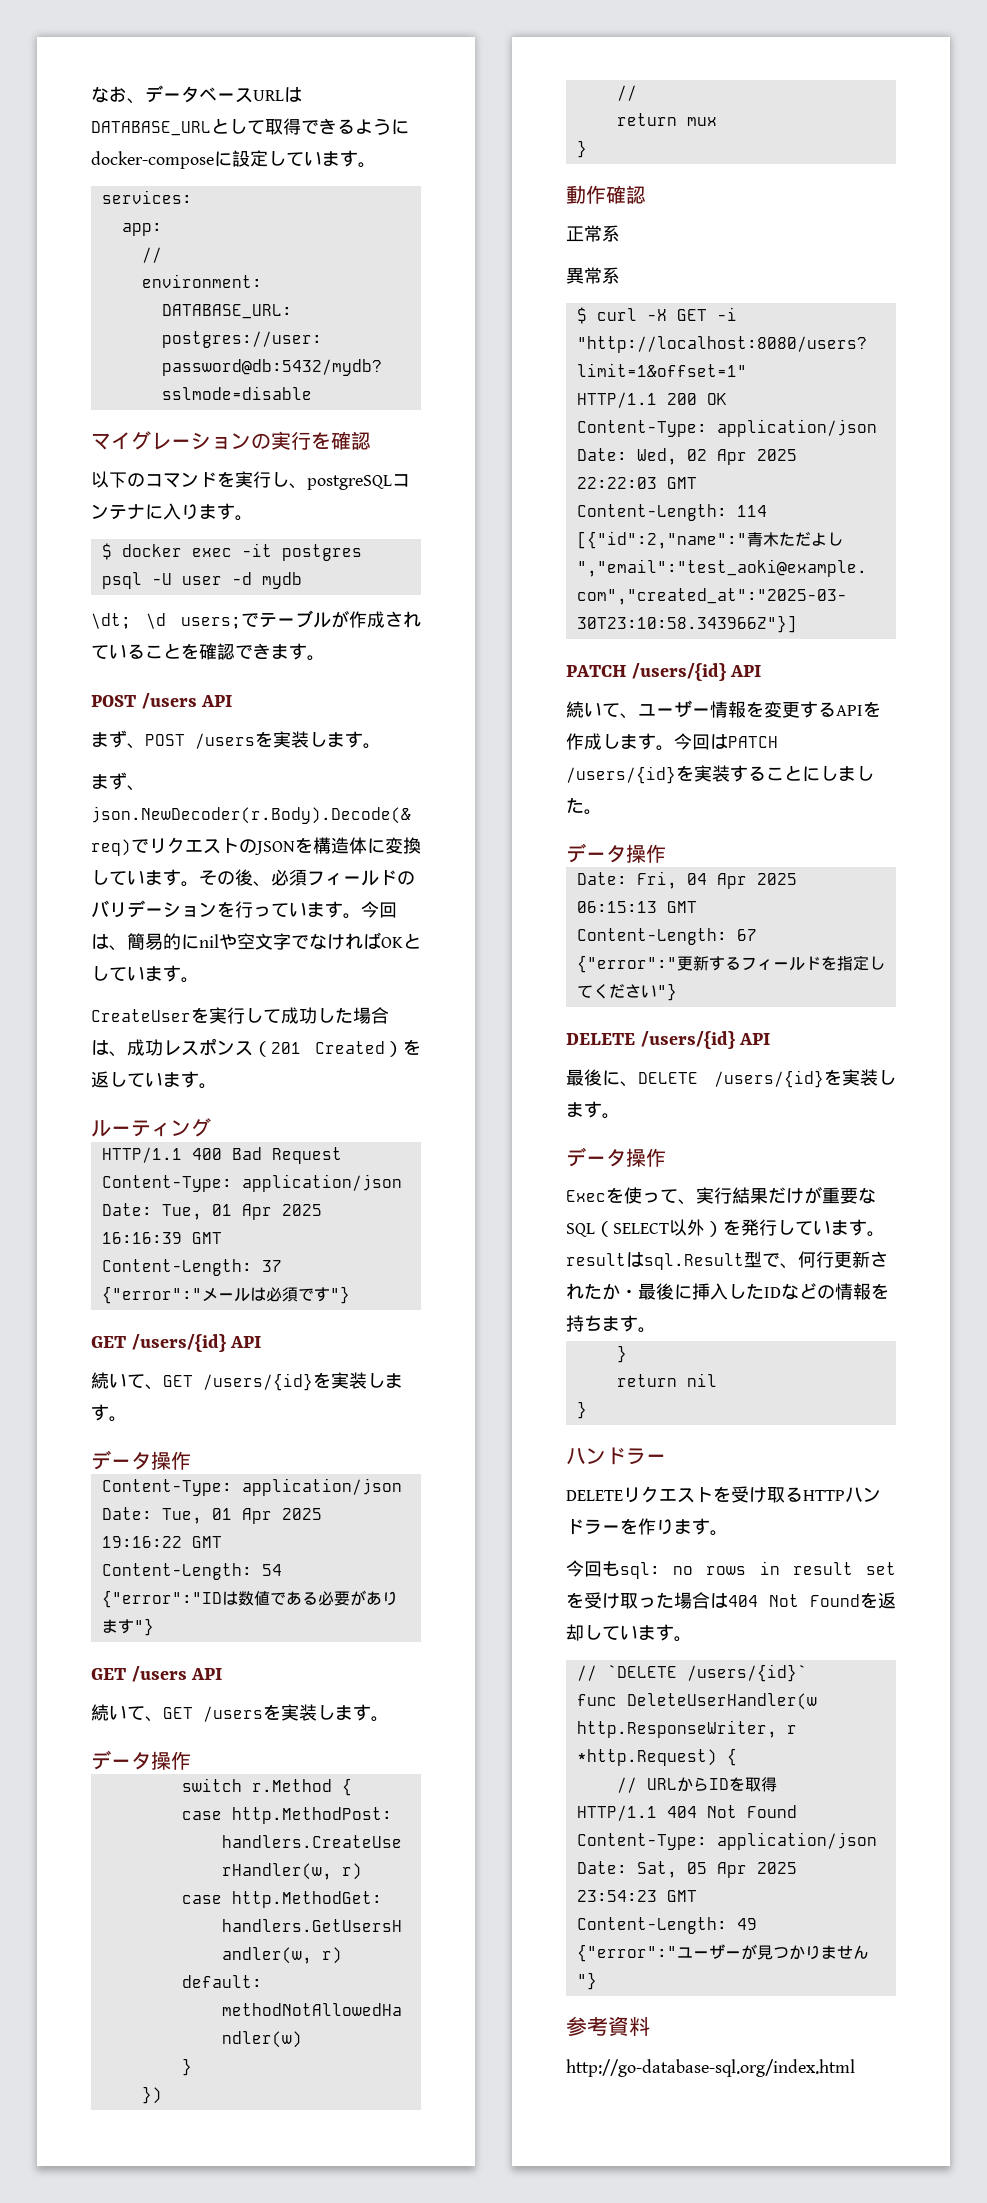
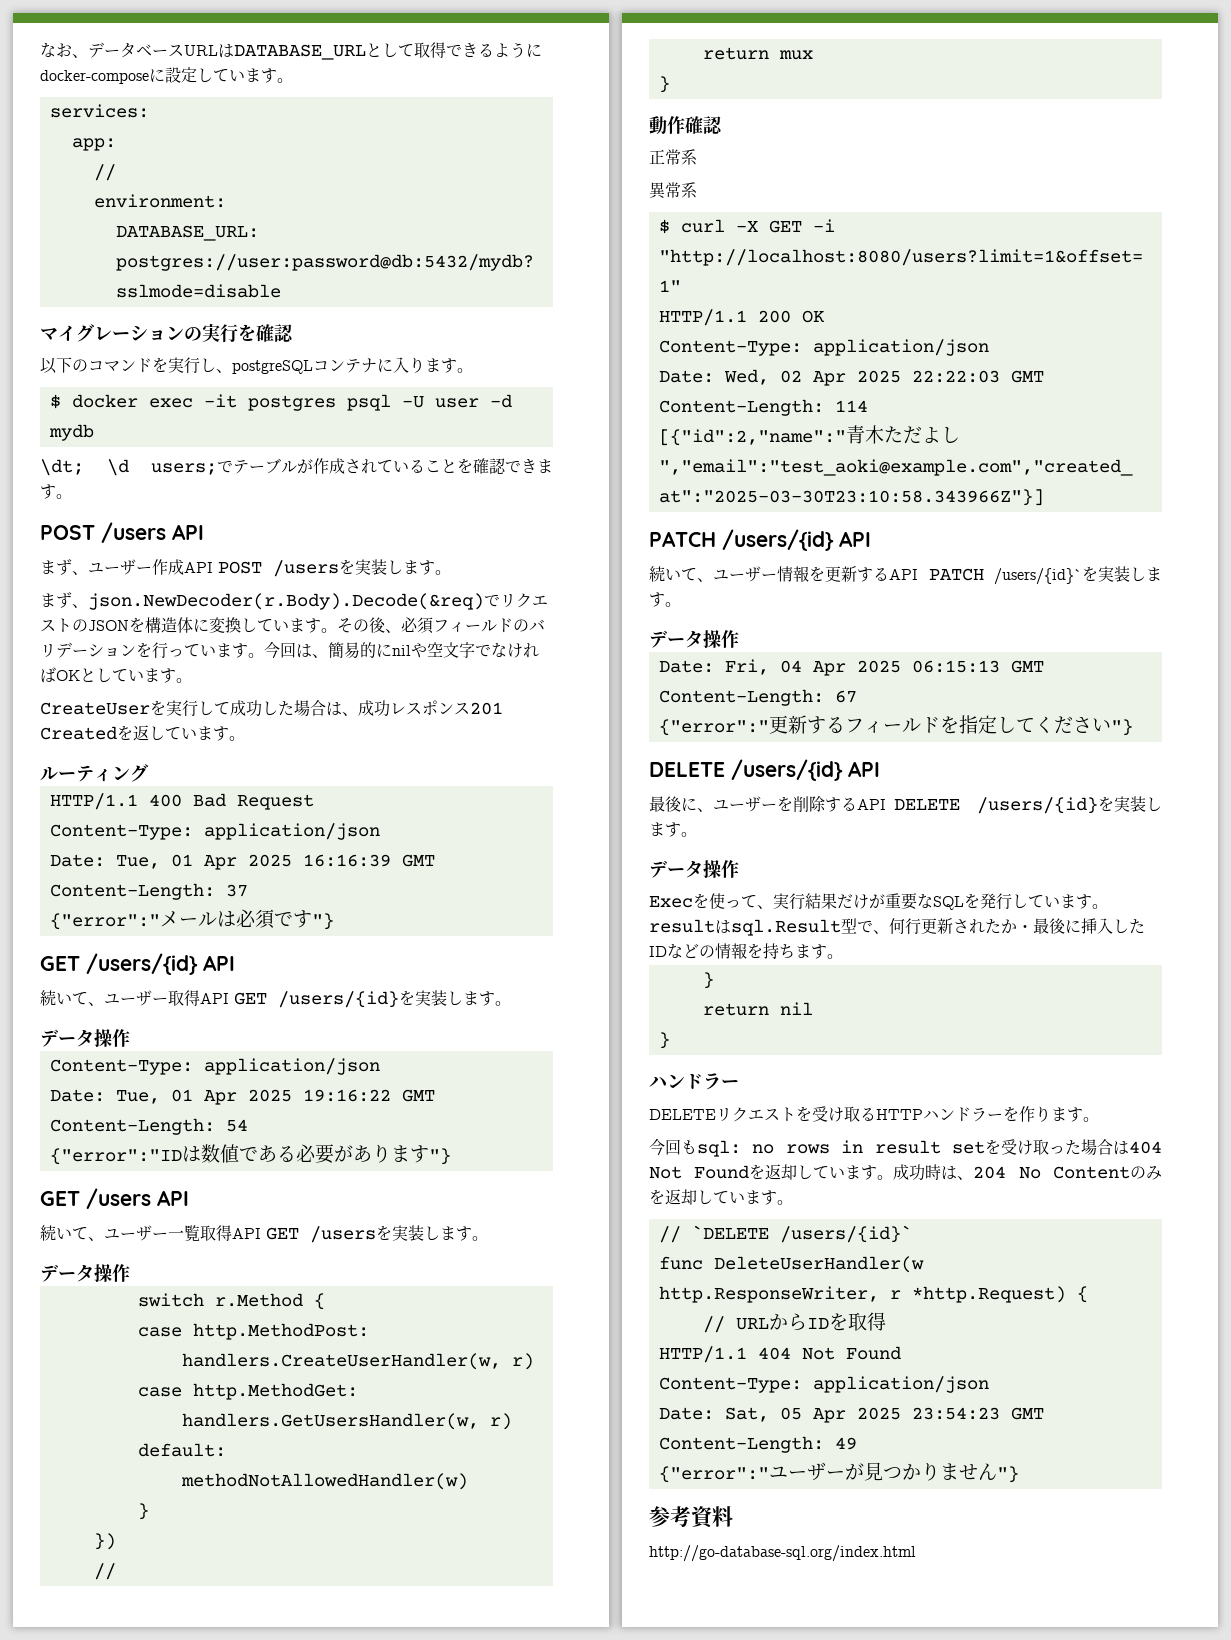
- まず、POST /usersを実装します。
+ まず、ユーザー作成API POST /usersを実装します。
- CreateUserを実行して成功した場合は、成功レスポンス（201 Created）を返しています。
+ CreateUserを実行して成功した場合は、成功レスポンス201 Createdを返しています。
- 続いて、GET /users/{id}を実装します。
+ 続いて、ユーザー取得API GET /users/{id}を実装します。
- 続いて、GET /usersを実装します。
+ 続いて、ユーザー一覧取得API GET /usersを実装します。
- 続いて、ユーザー情報を変更するAPIを作成します。今回はPATCH /users/{id}を実装することにしました。
+ 続いて、ユーザー情報を更新するAPI PATCH /users/{id}`を実装します。
- 最後に、DELETE /users/{id}を実装します。
+ 最後に、ユーザーを削除するAPI DELETE /users/{id}を実装します。
- Execを使って、実行結果だけが重要なSQL（SELECT以外）を発行しています。resultはsql.Result型で、何行更新されたか・最後に挿入したIDなどの情報を持ちます。
+ Execを使って、実行結果だけが重要なSQLを発行しています。resultはsql.Result型で、何行更新されたか・最後に挿入したIDなどの情報を持ちます。
+ 成功時は、204 No Contentのみを返却しています。

